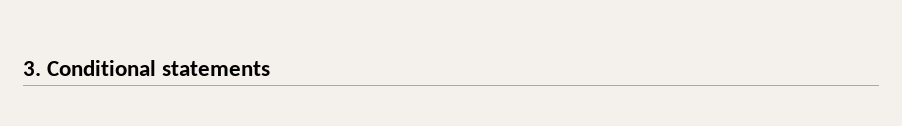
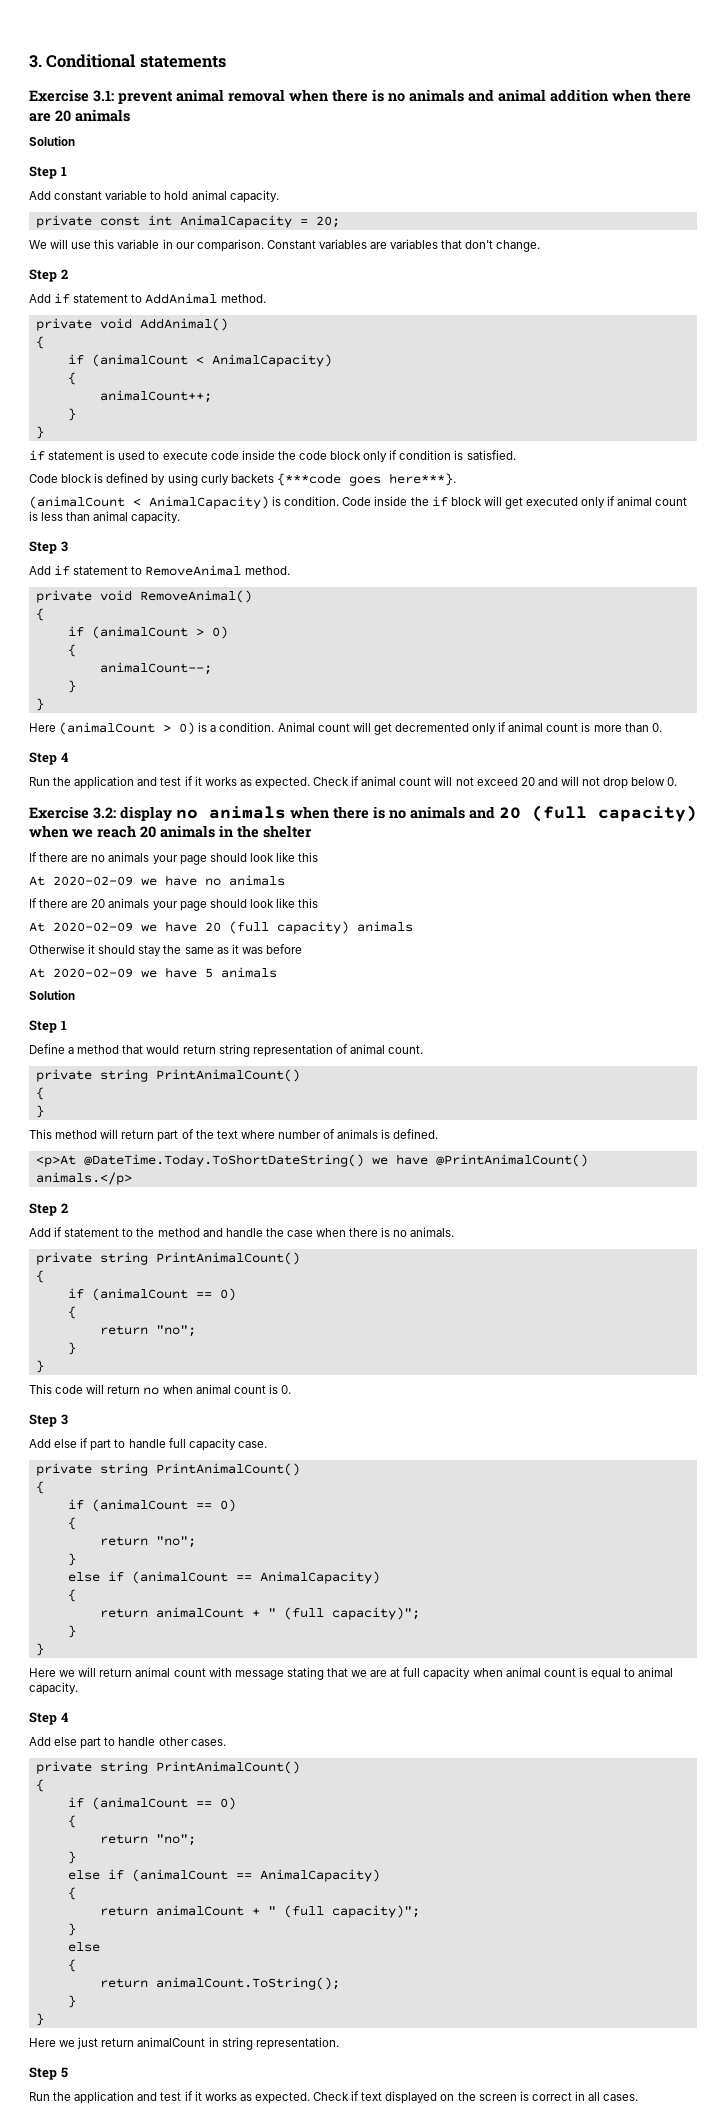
+ Exercise 3.1: prevent animal removal when there is no animals and animal addition when there are 20 animals
+ Solution
+ Step 1
+ Add constant variable to hold animal capacity.
+ private const int AnimalCapacity = 20;
+ We will use this variable in our comparison. Constant variables are variables that don't change.
+ Step 2
+ Add if statement to AddAnimal method.
+ private void AddAnimal()
+ {
+ if (animalCount < AnimalCapacity)
+ {
+ animalCount++;
+ }
+ }
+ if statement is used to execute code inside the code block only if condition is satisfied.
+ Code block is defined by using curly backets {***code goes here***}.
+ (animalCount < AnimalCapacity) is condition. Code inside the if block will get executed only if animal count is less than animal capacity.
+ Step 3
+ Add if statement to RemoveAnimal method.
+ private void RemoveAnimal()
+ {
+ if (animalCount > 0)
+ {
+ animalCount--;
+ }
+ }
+ Here (animalCount > 0) is a condition. Animal count will get decremented only if animal count is more than 0.
+ Step 4
+ Run the application and test if it works as expected. Check if animal count will not exceed 20 and will not drop below 0.
+ Exercise 3.2: display no animals when there is no animals and 20 (full capacity) when we reach 20 animals in the shelter
+ If there are no animals your page should look like this
+ At 2020-02-09 we have no animals
+ If there are 20 animals your page should look like this
+ At 2020-02-09 we have 20 (full capacity) animals
+ Otherwise it should stay the same as it was before
+ At 2020-02-09 we have 5 animals
+ Solution
+ Step 1
+ Define a method that would return string representation of animal count.
+ private string PrintAnimalCount()
+ {
+ }
+ This method will return part of the text where number of animals is defined.
+ <p>At @DateTime.Today.ToShortDateString() we have @PrintAnimalCount() animals.</p>
+ Step 2
+ Add if statement to the method and handle the case when there is no animals.
+ private string PrintAnimalCount()
+ {
+ if (animalCount == 0)
+ {
+ return "no";
+ }
+ }
+ This code will return no when animal count is 0.
+ Step 3
+ Add else if part to handle full capacity case.
+ private string PrintAnimalCount()
+ {
+ if (animalCount == 0)
+ {
+ return "no";
+ }
+ else if (animalCount == AnimalCapacity)
+ {
+ return animalCount + " (full capacity)";
+ }
+ }
+ Here we will return animal count with message stating that we are at full capacity when animal count is equal to animal capacity.
+ Step 4
+ Add else part to handle other cases.
+ private string PrintAnimalCount()
+ {
+ if (animalCount == 0)
+ {
+ return "no";
+ }
+ else if (animalCount == AnimalCapacity)
+ {
+ return animalCount + " (full capacity)";
+ }
+ else
+ {
+ return animalCount.ToString();
+ }
+ }
+ Here we just return animalCount in string representation.
+ Step 5
+ Run the application and test if it works as expected. Check if text displayed on the screen is correct in all cases.

